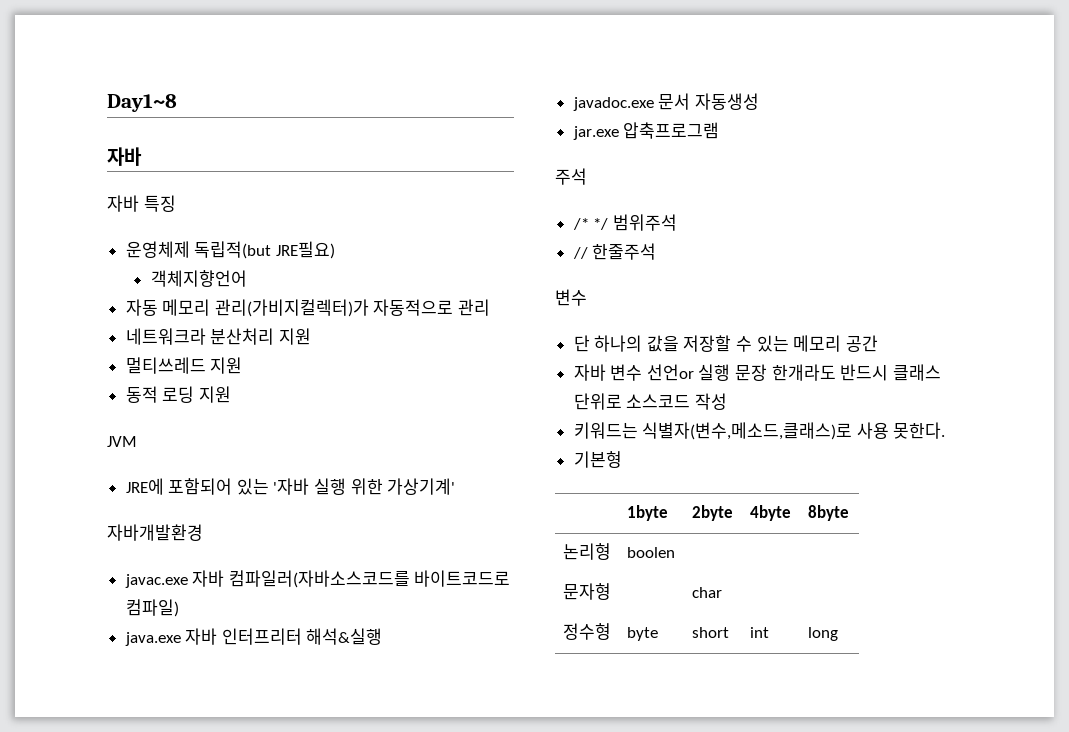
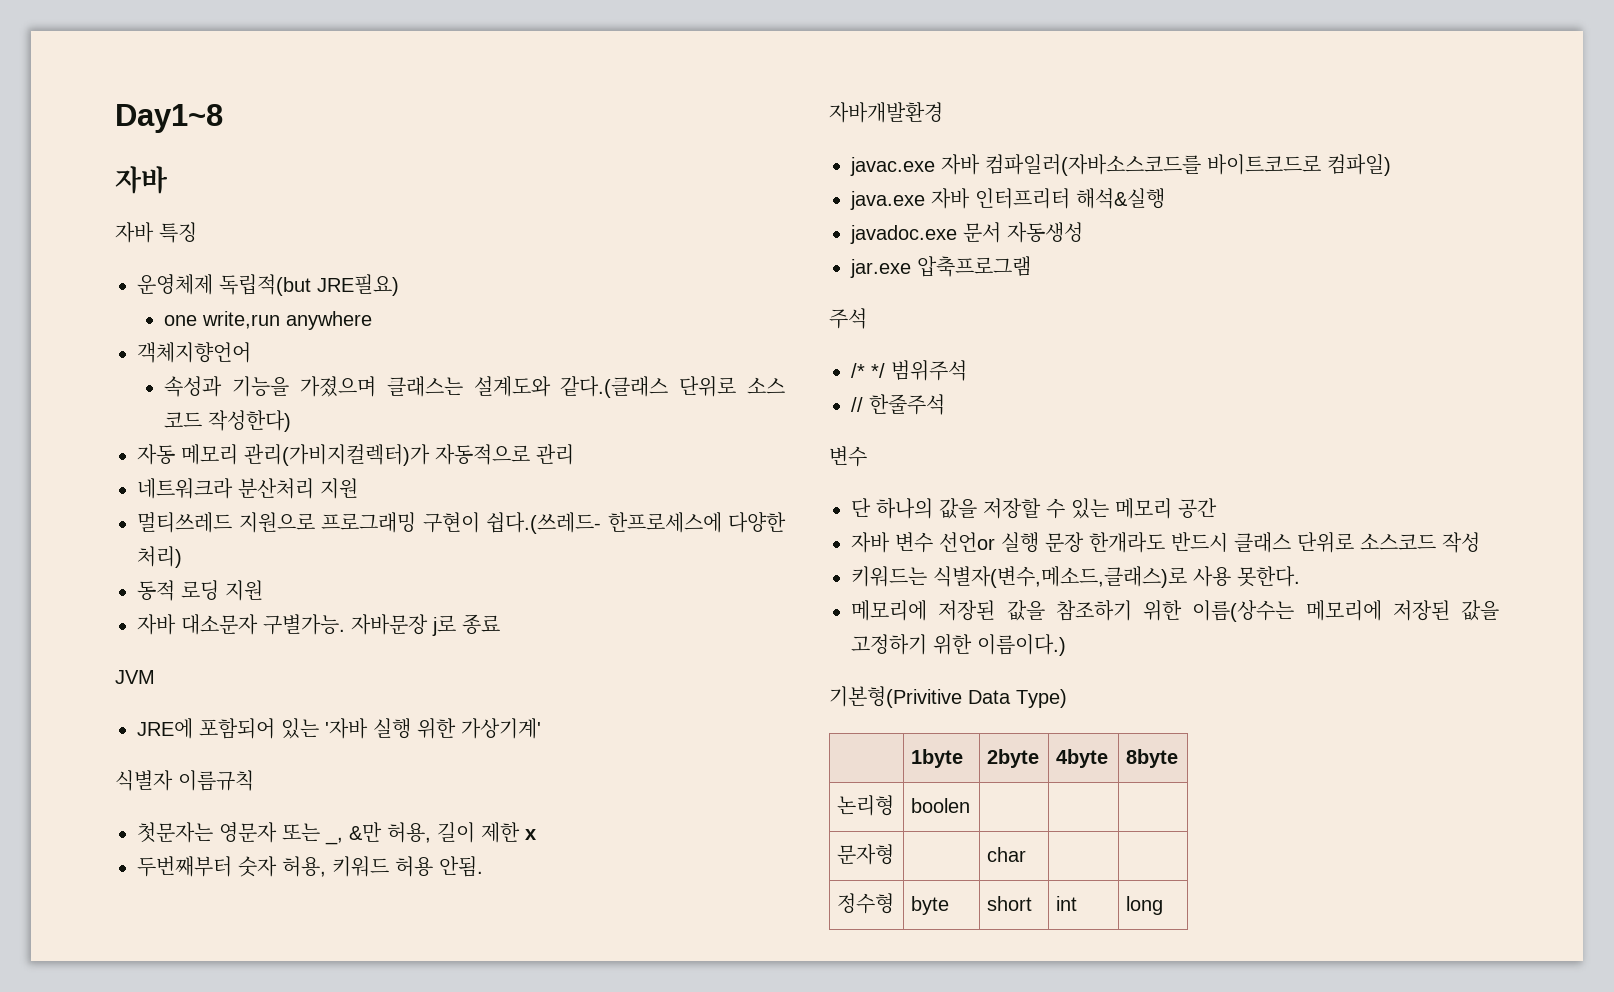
+ one write,run anywhere
  객체지향언어
+ 속성과 기능을 가졌으며 클래스는 설계도와 같다.(클래스 단위로 소스 코드 작성한다)
- 멀티쓰레드 지원
+ 멀티쓰레드 지원으로 프로그래밍 구현이 쉽다.(쓰레드- 한프로세스에 다양한 처리)
  동적 로딩 지원
+ 자바 대소문자 구별가능. 자바문장 j로 종료
+ 식별자 이름규칙
+ 첫문자는 영문자 또는 _, &만 허용, 길이 제한 x
+ 두번째부터 숫자 허용, 키워드 허용 안됨.
- 기본형
+ 메모리에 저장된 값을 참조하기 위한 이름(상수는 메모리에 저장된 값을 고정하기 위한 이름이다.)
+ 기본형(Privitive Data Type)

